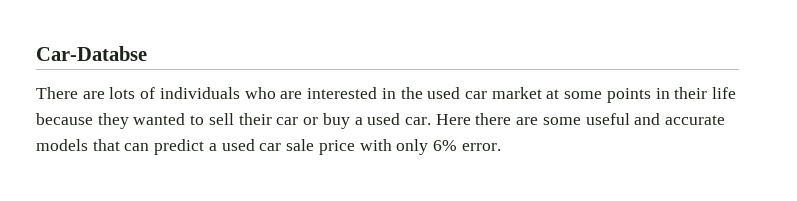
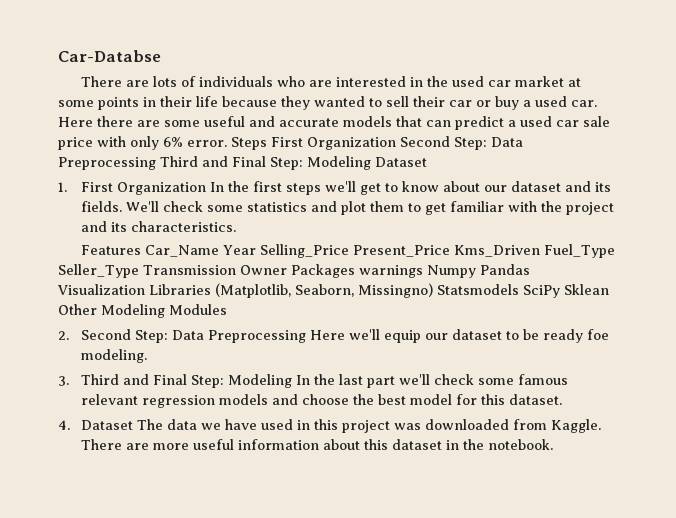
+ Steps First Organization Second Step: Data Preprocessing Third and Final Step: Modeling Dataset
+ 1. First Organization In the first steps we'll get to know about our dataset and its fields. We'll check some statistics and plot them to get familiar with the project and its characteristics.
+ Features Car_Name Year Selling_Price Present_Price Kms_Driven Fuel_Type Seller_Type Transmission Owner Packages warnings Numpy Pandas Visualization Libraries (Matplotlib, Seaborn, Missingno) Statsmodels SciPy Sklean Other Modeling Modules
+ 2. Second Step: Data Preprocessing Here we'll equip our dataset to be ready foe modeling.
+ 3. Third and Final Step: Modeling In the last part we'll check some famous relevant regression models and choose the best model for this dataset.
+ 4. Dataset The data we have used in this project was downloaded from Kaggle. There are more useful information about this dataset in the notebook.

